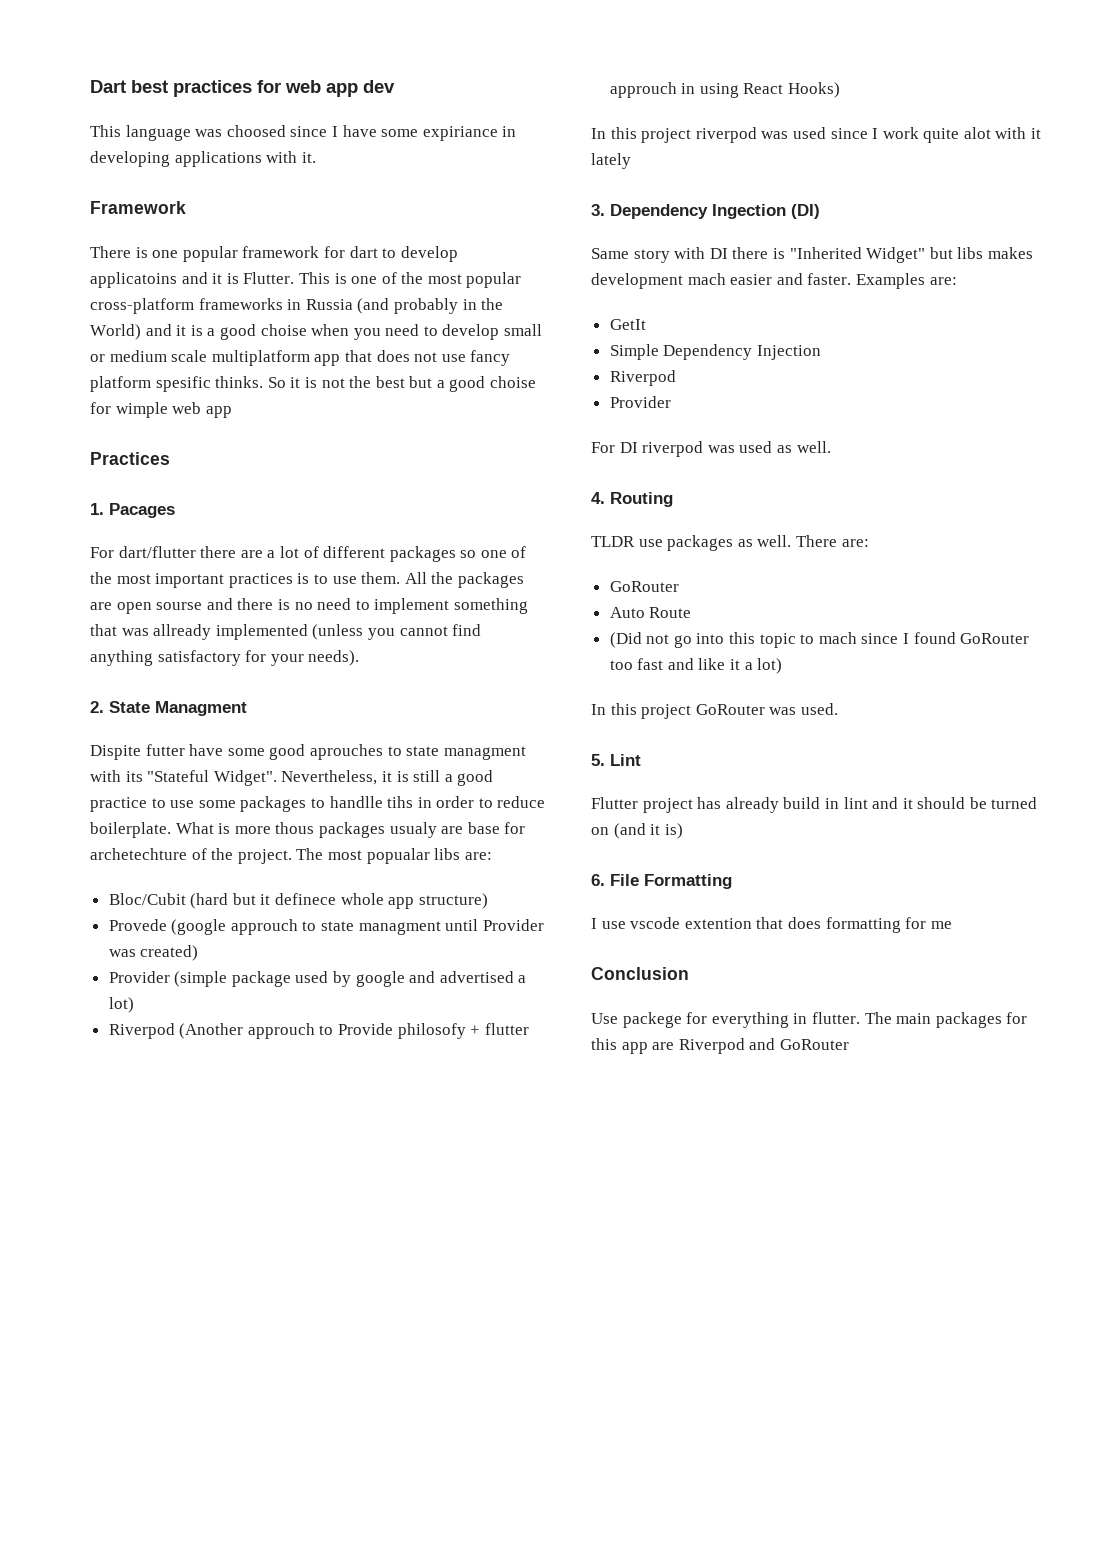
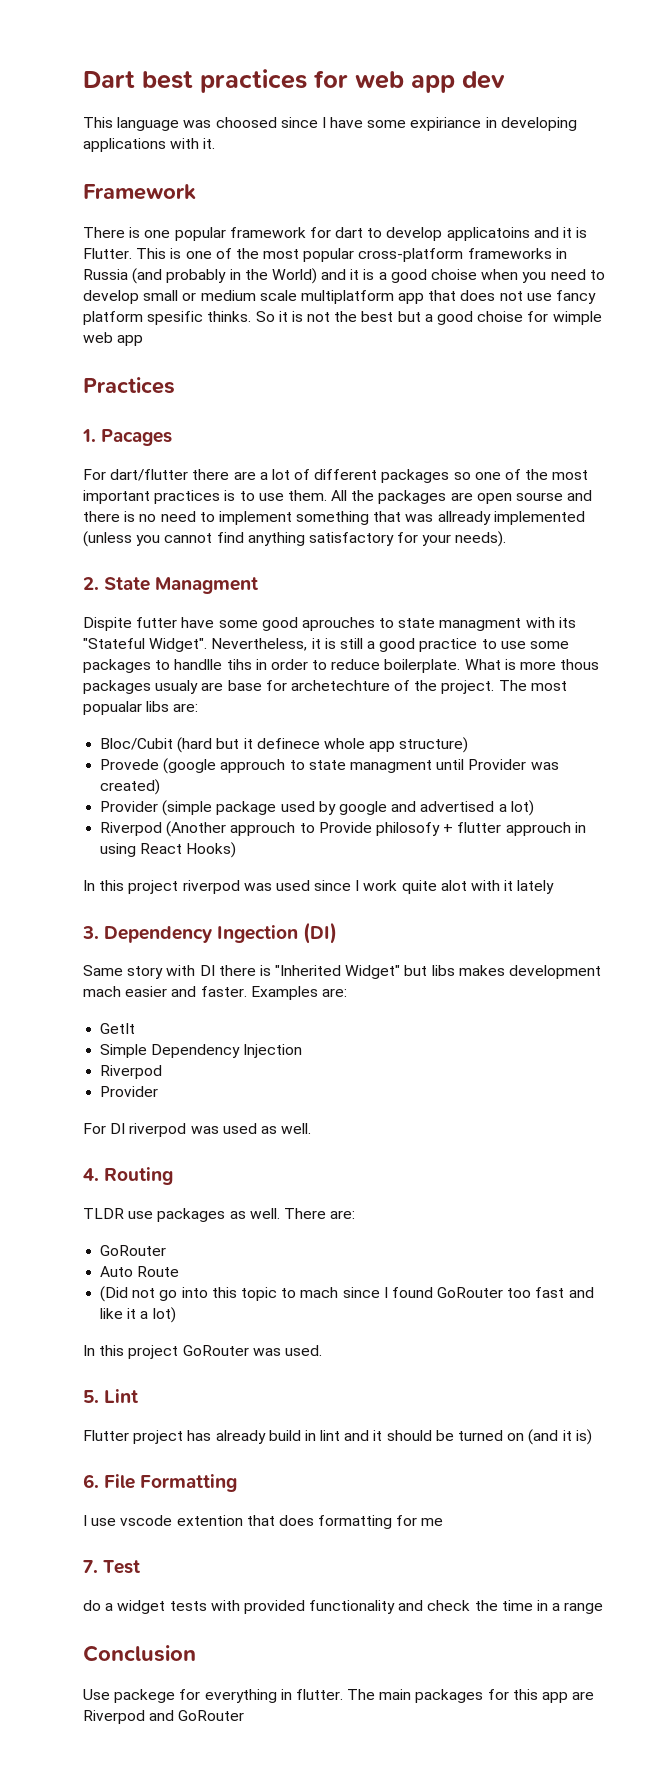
+ 7. Test
+ do a widget tests with provided functionality and check the time in a range

